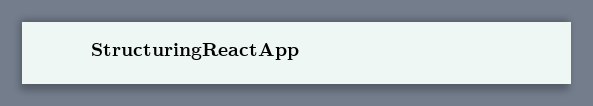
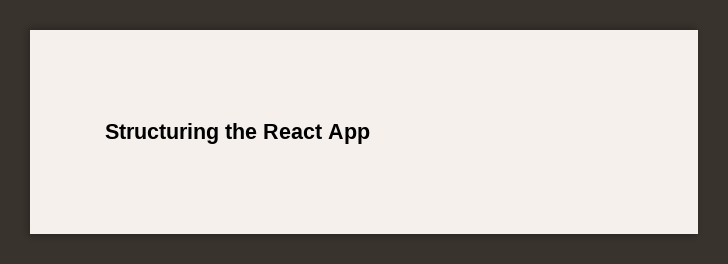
- StructuringReactApp
+ Structuring the React App

